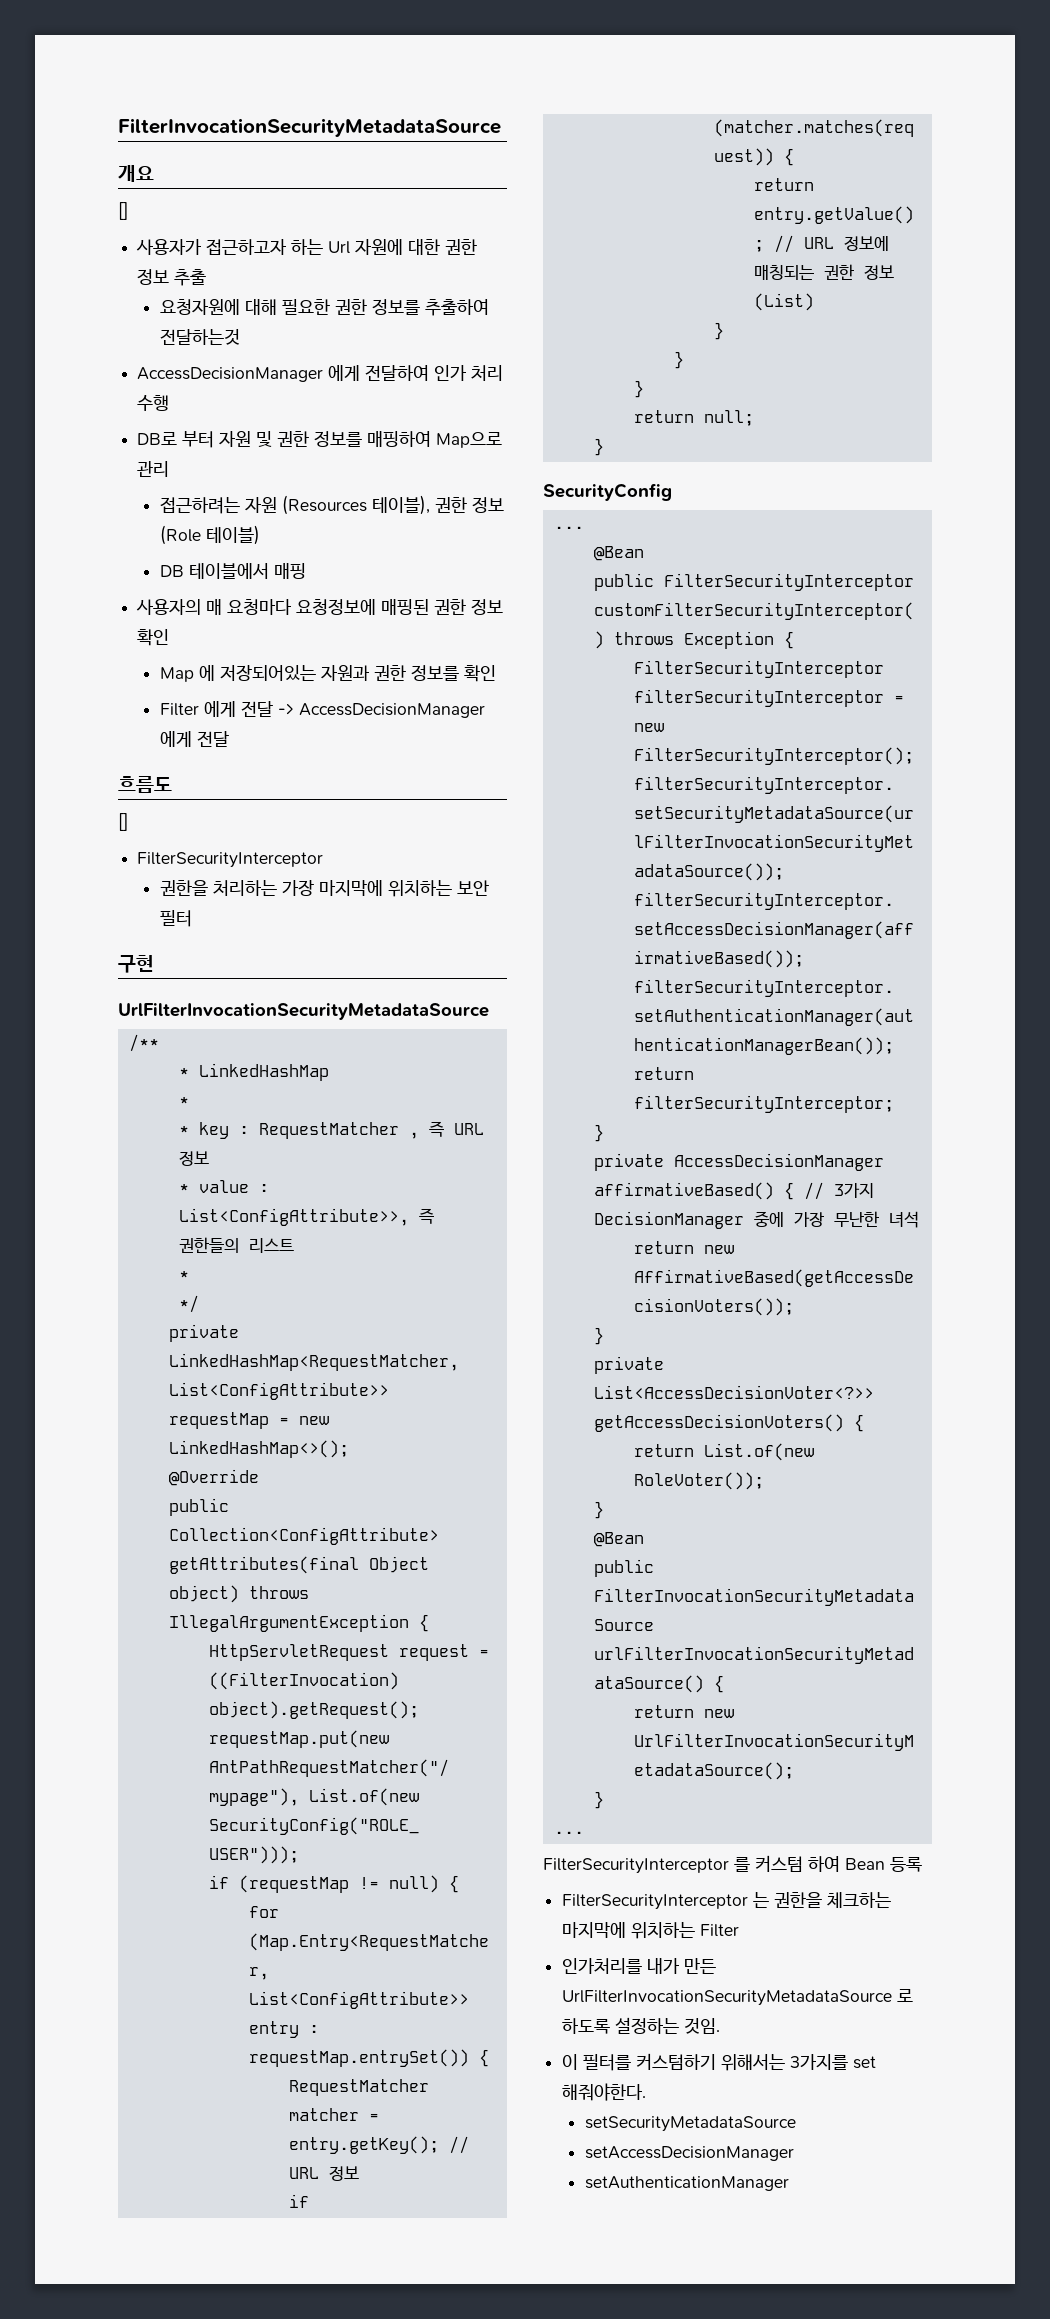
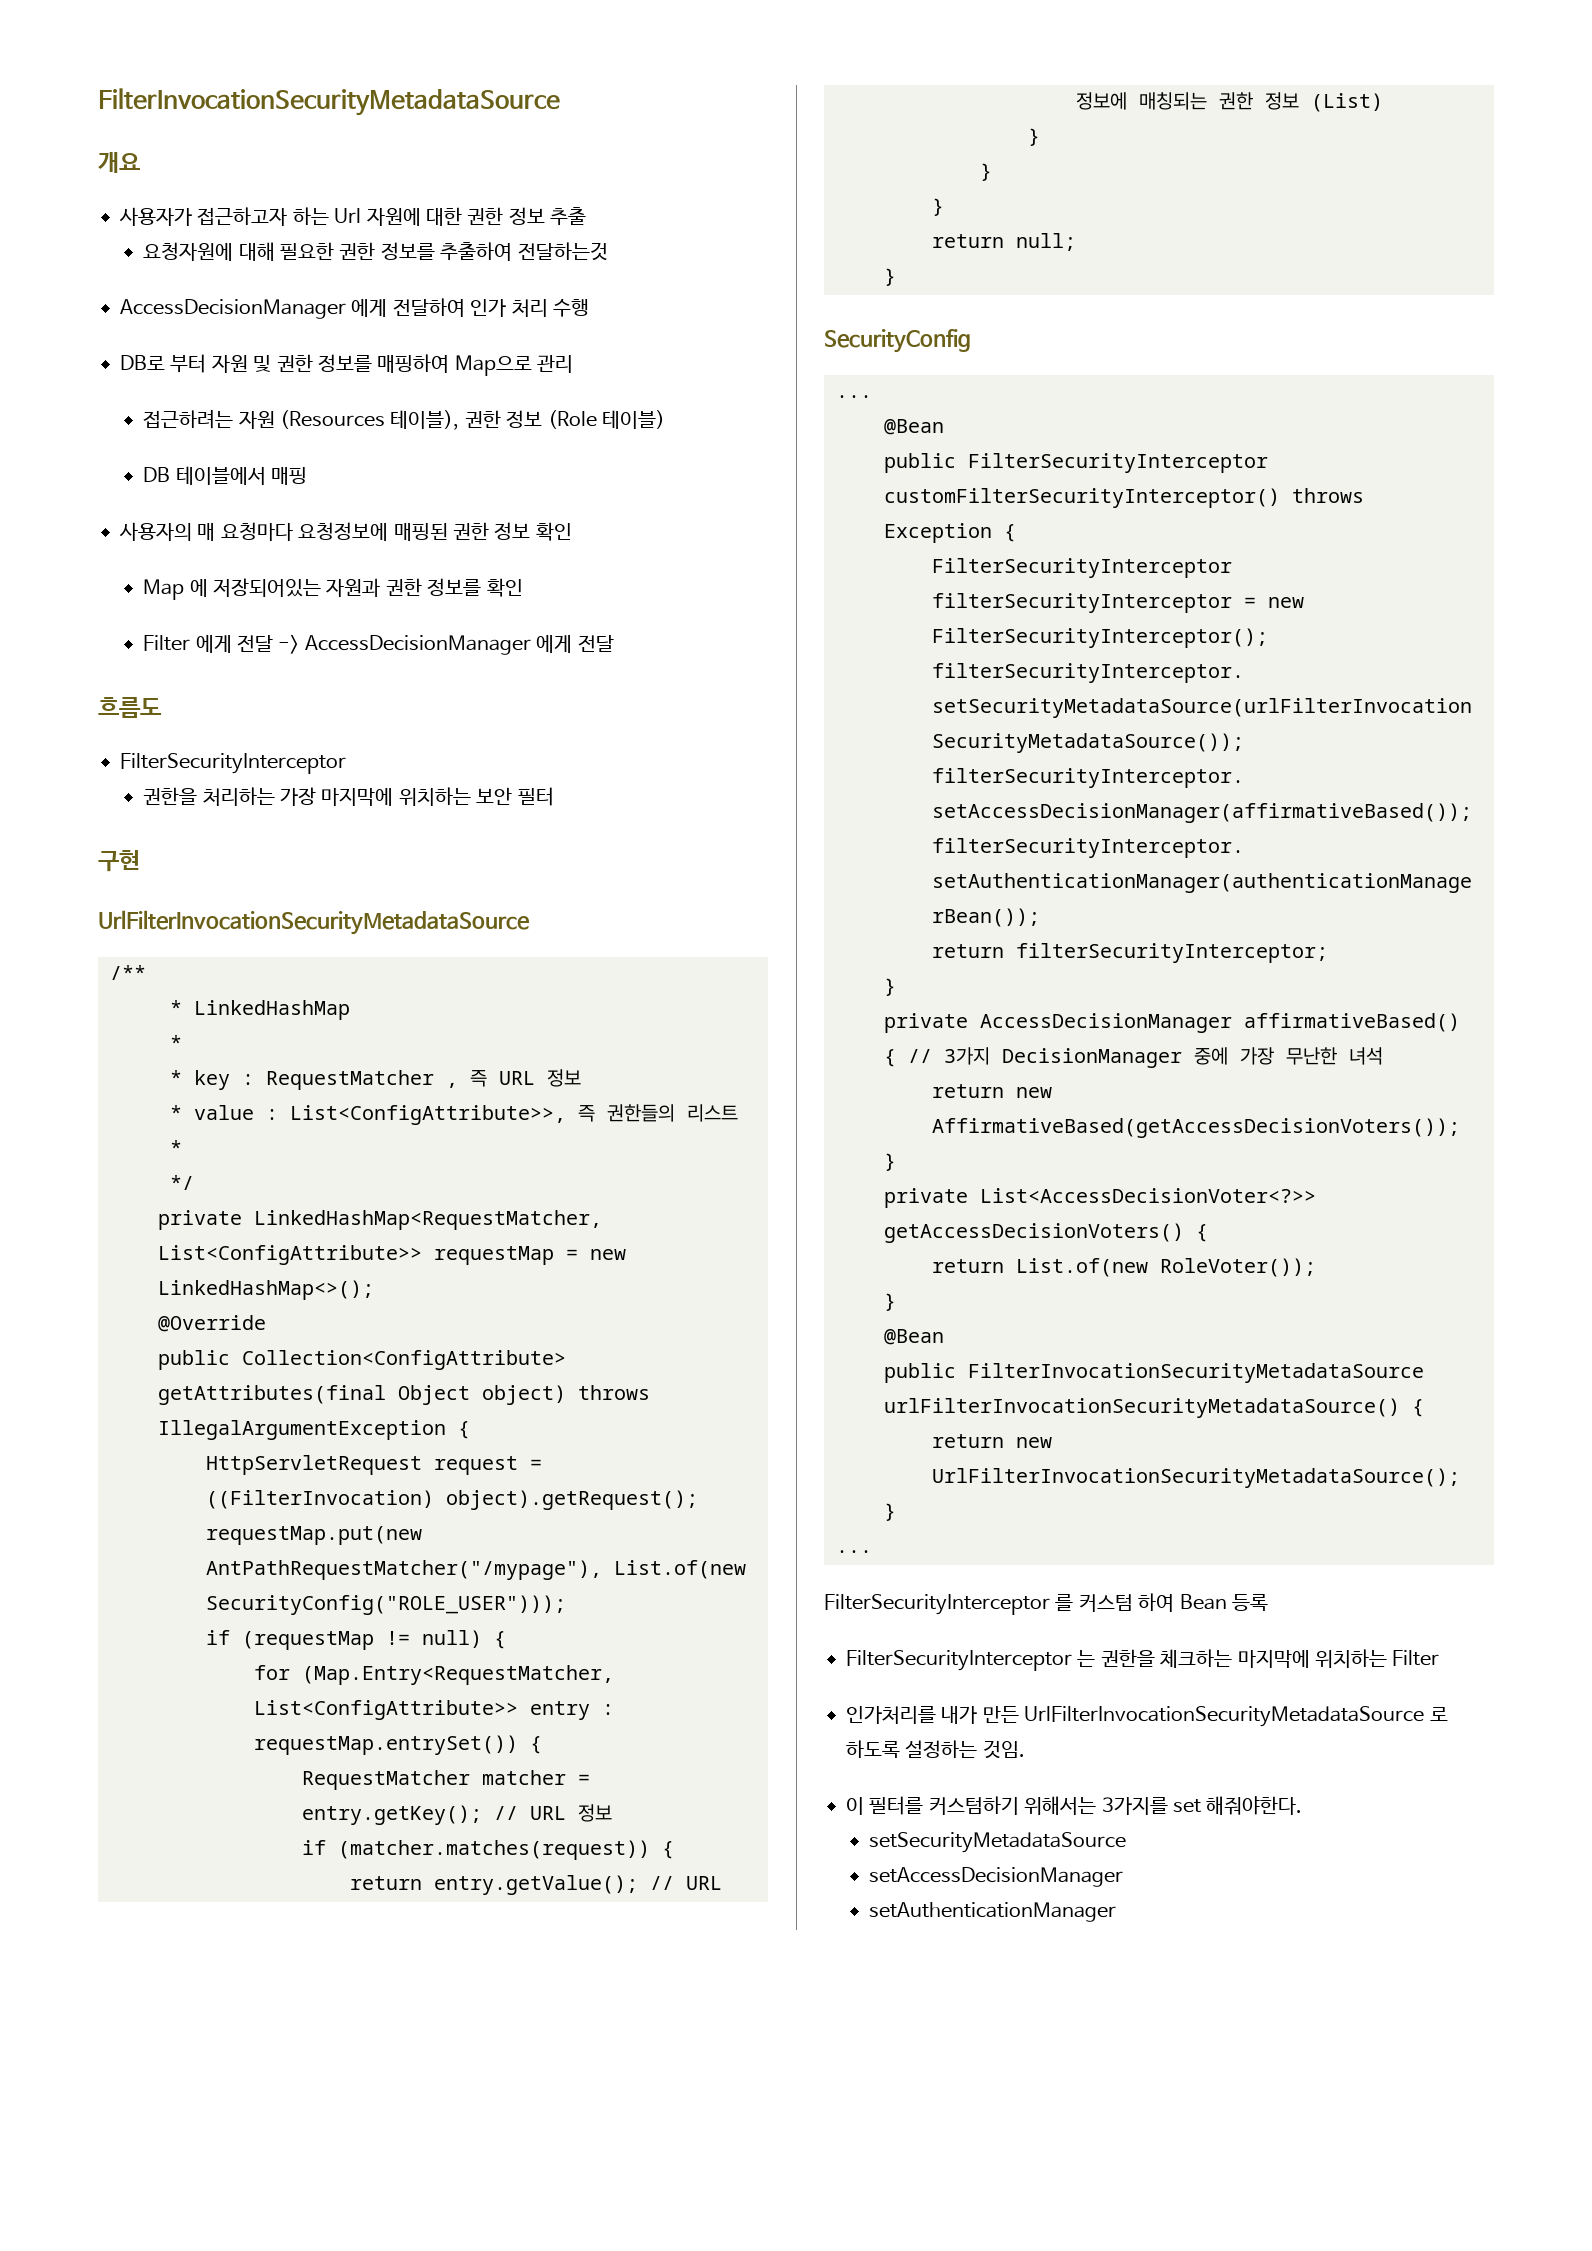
  개요
- []
  흐름도
- []

